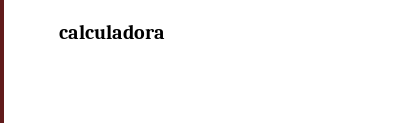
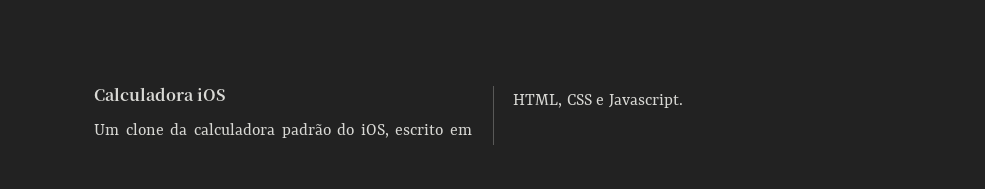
- calculadora
+ Calculadora iOS
+ Um clone da calculadora padrão do iOS, escrito em HTML, CSS e Javascript.

